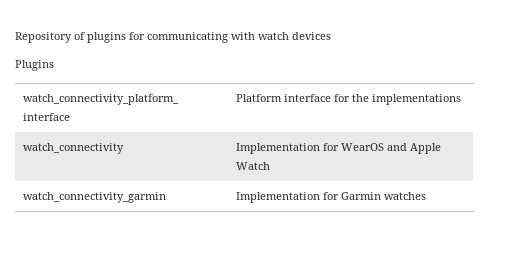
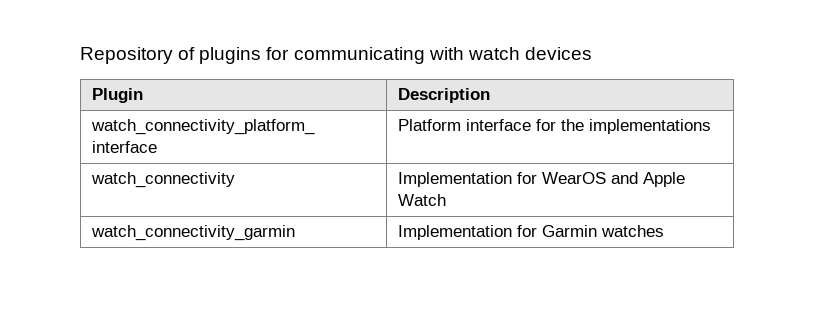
- Plugins
+ Plugin | Description

